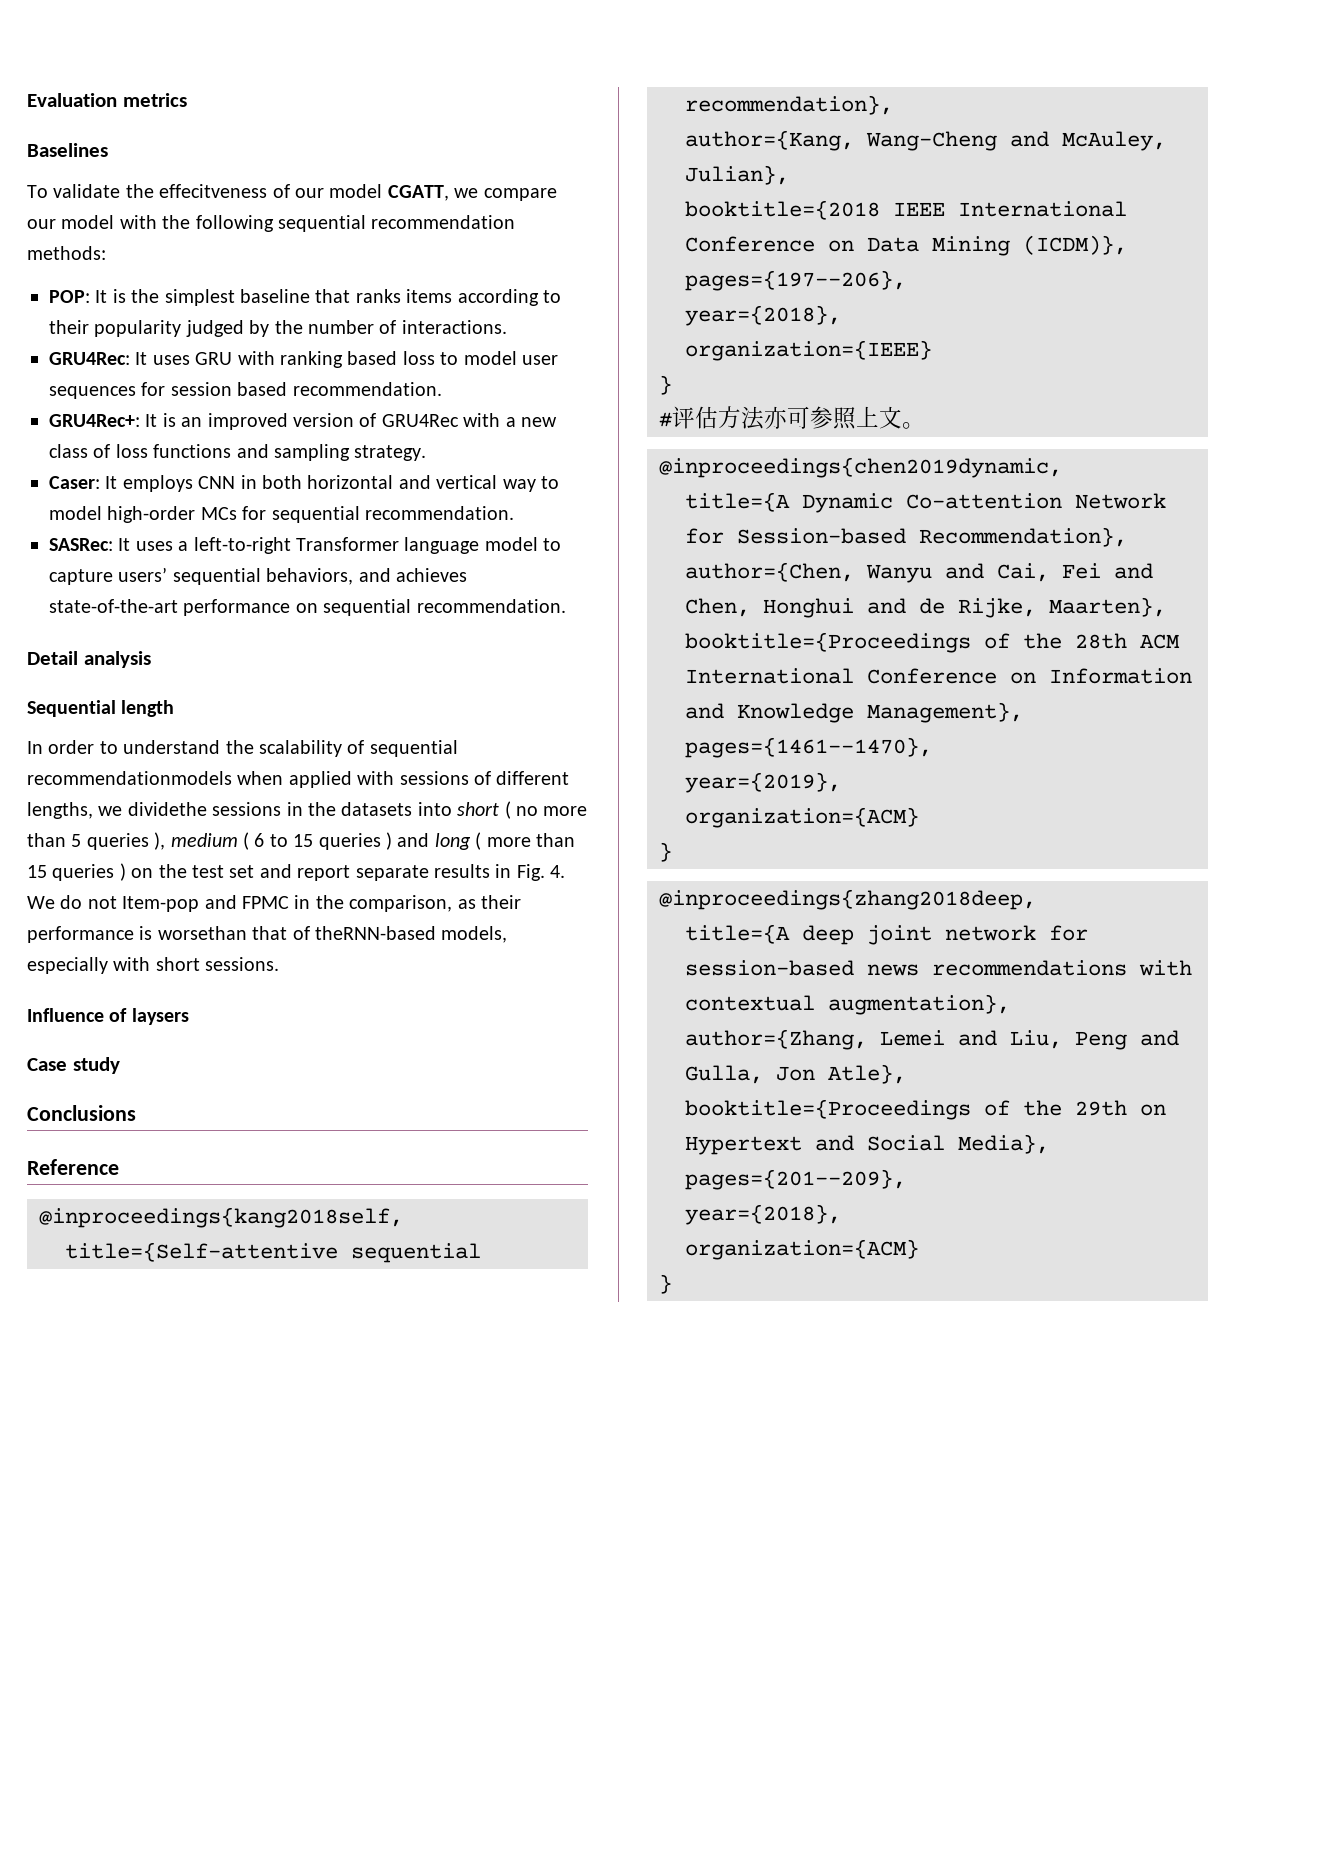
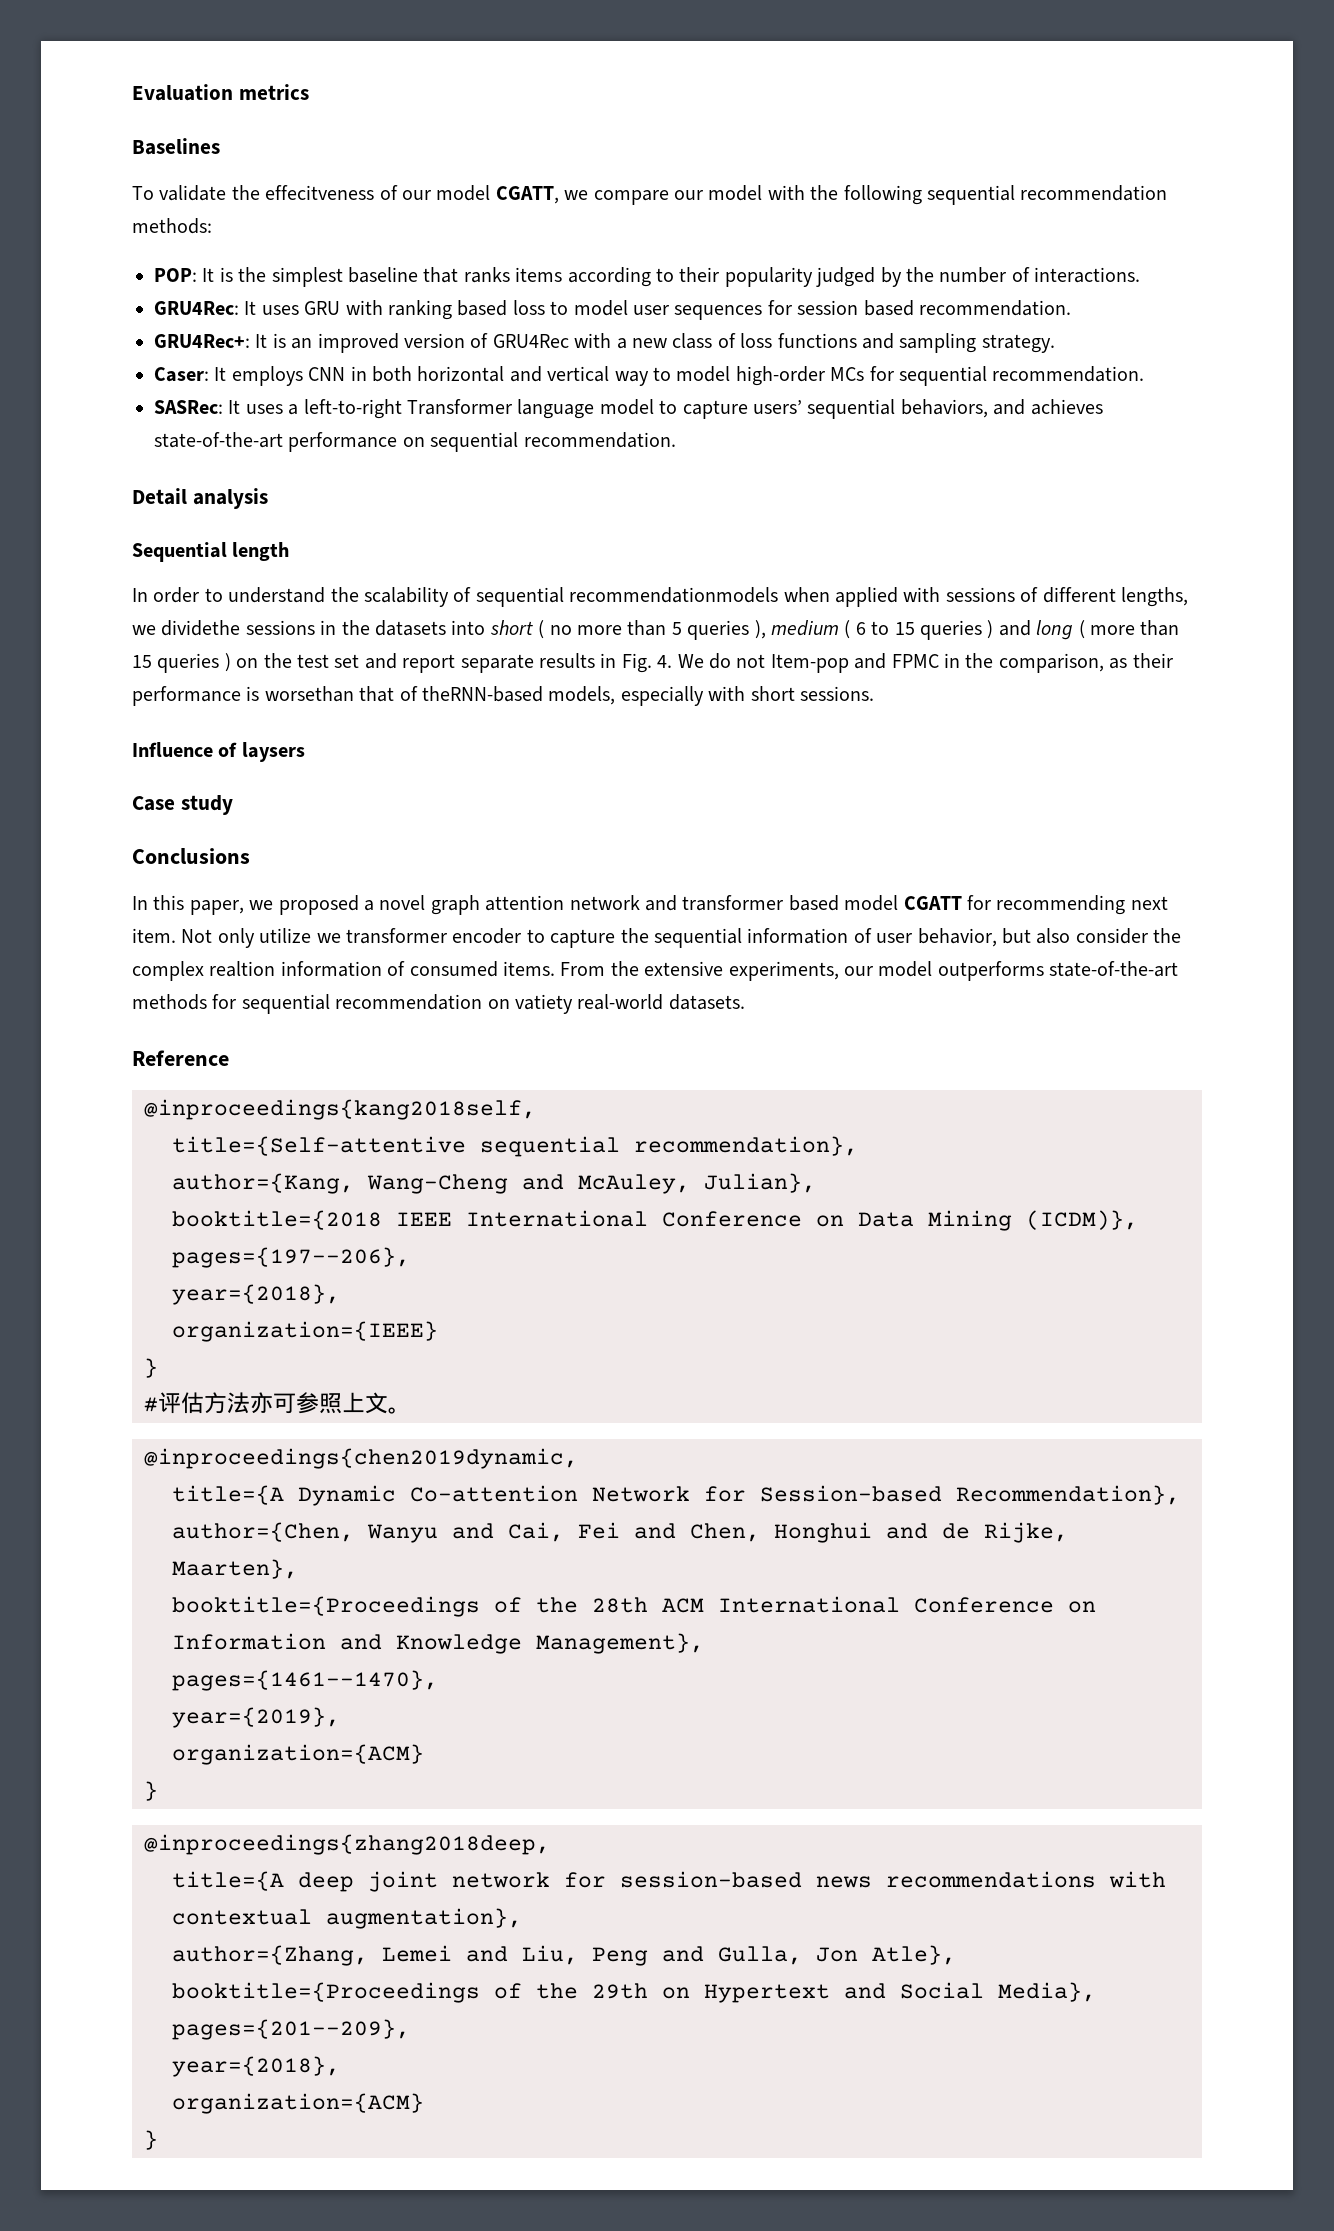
+ In this paper, we proposed a novel graph attention network and transformer based model CGATT for recommending next item. Not only utilize we transformer encoder to capture the sequential information of user behavior, but also consider the complex realtion information of consumed items. From the extensive experiments, our model outperforms state-of-the-art methods for sequential recommendation on vatiety real-world datasets.

